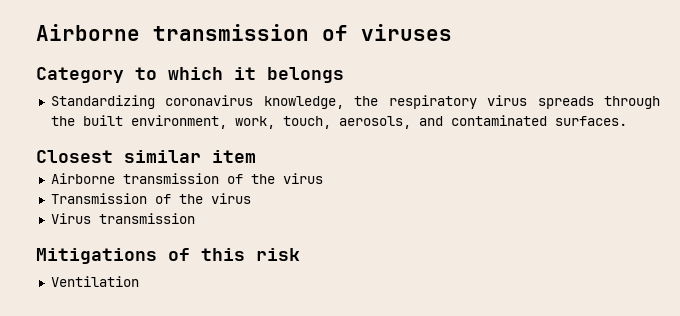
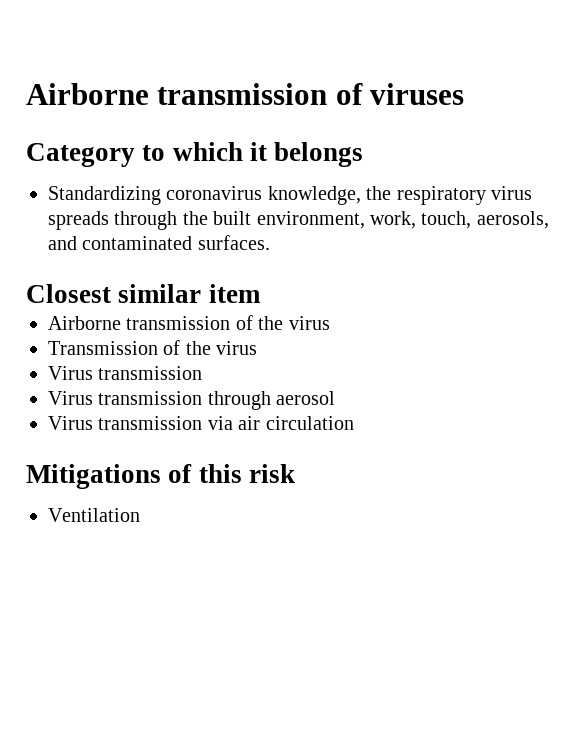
+ Virus transmission through aerosol
+ Virus transmission via air circulation

